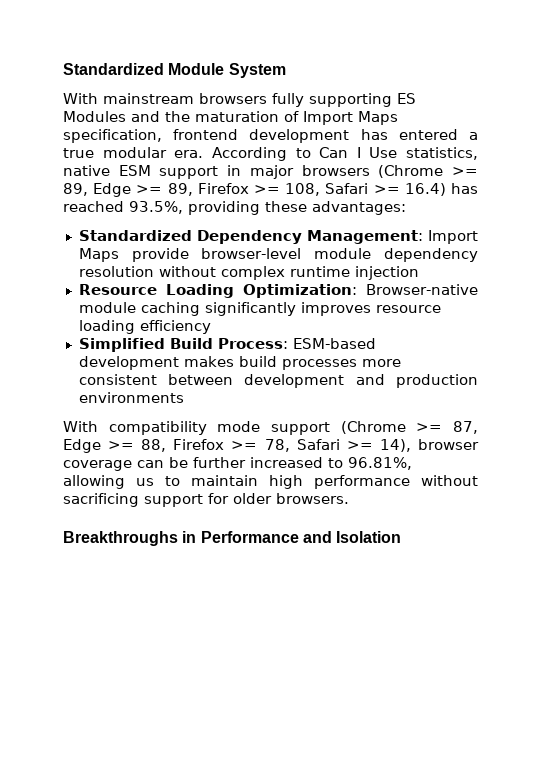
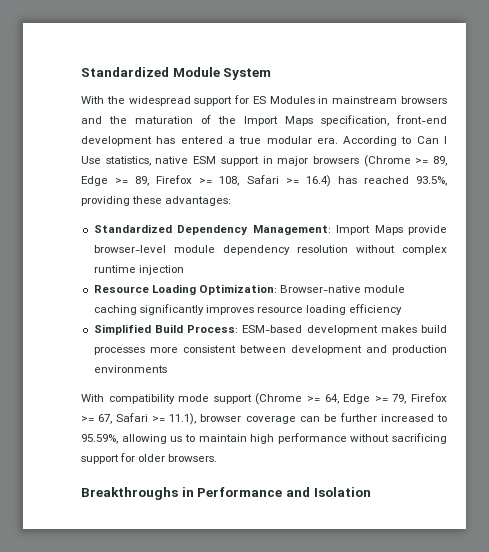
- With mainstream browsers fully supporting ES Modules and the maturation of Import Maps specification, frontend development has entered a true modular era.
+ With the widespread support for ES Modules in mainstream browsers and the maturation of the Import Maps specification, front-end development has entered a true modular era.
- With compatibility mode support (Chrome >= 87, Edge >= 88, Firefox >= 78, Safari >= 14), browser coverage can be further increased to 96.81%, allowing us to maintain high performance without sacrificing support for older browsers.
+ With compatibility mode support (Chrome >= 64, Edge >= 79, Firefox >= 67, Safari >= 11.1), browser coverage can be further increased to 95.59%, allowing us to maintain high performance without sacrificing support for older browsers.

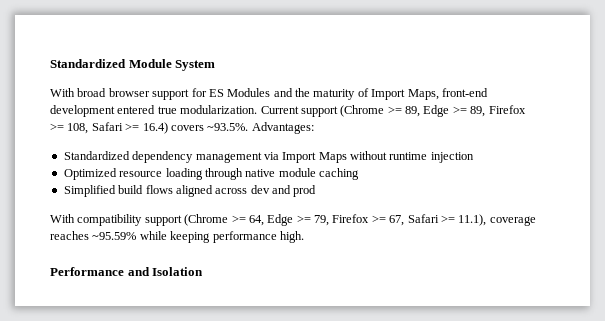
- With the widespread support for ES Modules in mainstream browsers and the maturation of the Import Maps specification, front-end development has entered a true modular era. According to Can I Use statistics, native ESM support in major browsers (Chrome >= 89, Edge >= 89, Firefox >= 108, Safari >= 16.4) has reached 93.5%, providing these advantages:
- Standardized Dependency Management: Import Maps provide browser-level module dependency resolution without complex runtime injection
- Resource Loading Optimization: Browser-native module caching significantly improves resource loading efficiency
- Simplified Build Process: ESM-based development makes build processes more consistent between development and production environments
+ With broad browser support for ES Modules and the maturity of Import Maps, front-end development entered true modularization. Current support (Chrome >= 89, Edge >= 89, Firefox >= 108, Safari >= 16.4) covers ~93.5%. Advantages:
+ Standardized dependency management via Import Maps without runtime injection
+ Optimized resource loading through native module caching
+ Simplified build flows aligned across dev and prod
- With compatibility mode support (Chrome >= 64, Edge >= 79, Firefox >= 67, Safari >= 11.1), browser coverage can be further increased to 95.59%, allowing us to maintain high performance without sacrificing support for older browsers.
- Breakthroughs in Performance and Isolation
+ With compatibility support (Chrome >= 64, Edge >= 79, Firefox >= 67, Safari >= 11.1), coverage reaches ~95.59% while keeping performance high.
+ Performance and Isolation

